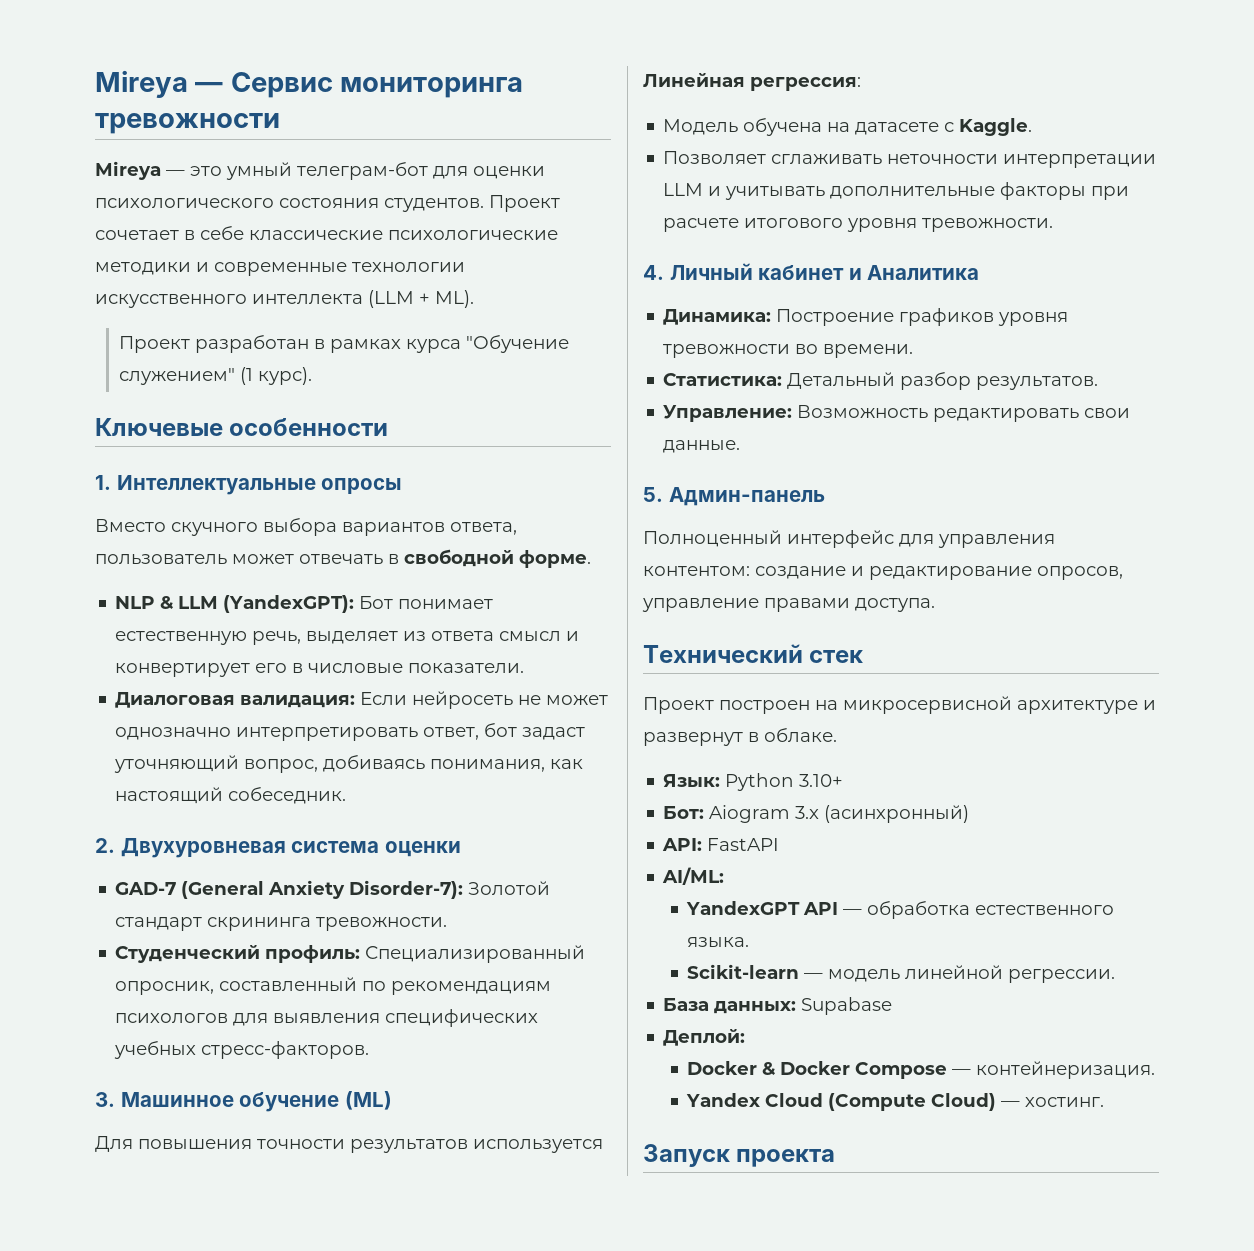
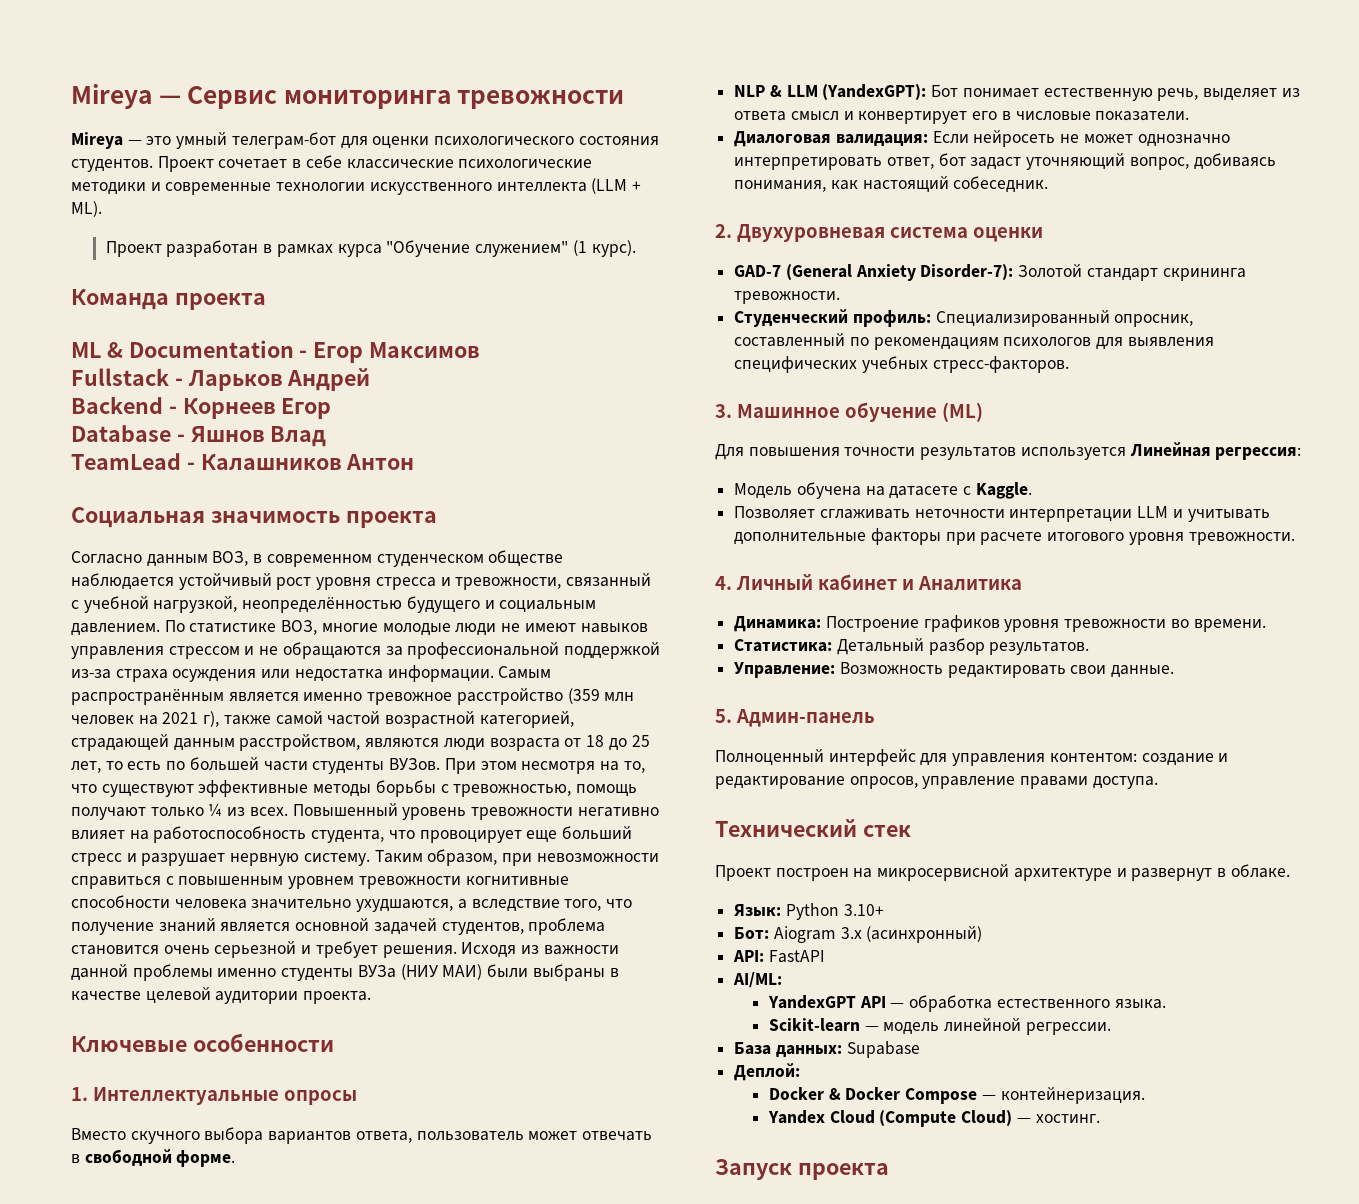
+ Команда проекта
+ ML & Documentation - Егор Максимов
+ Fullstack - Ларьков Андрей
+ Backend - Корнеев Егор
+ Database - Яшнов Влад
+ TeamLead - Калашников Антон
+ Социальная значимость проекта
+ Согласно данным ВОЗ, в современном студенческом обществе наблюдается устойчивый рост уровня стресса и тревожности, связанный с учебной нагрузкой, неопределённостью будущего и социальным давлением. По статистике ВОЗ, многие молодые люди не имеют навыков управления стрессом и не обращаются за профессиональной поддержкой из-за страха осуждения или недостатка информации. Самым распространённым является именно тревожное расстройство (359 млн человек на 2021 г), также самой частой возрастной категорией, страдающей данным расстройством, являются люди возраста от 18 до 25 лет, то есть по большей части студенты ВУЗов. При этом несмотря на то, что существуют эффективные методы борьбы с тревожностью, помощь получают только ¼ из всех. Повышенный уровень тревожности негативно влияет на работоспособность студента, что провоцирует еще больший стресс и разрушает нервную систему. Таким образом, при невозможности справиться с повышенным уровнем тревожности когнитивные способности человека значительно ухудшаются, а вследствие того, что получение знаний является основной задачей студентов, проблема становится очень серьезной и требует решения. Исходя из важности данной проблемы именно студенты ВУЗа (НИУ МАИ) были выбраны в качестве целевой аудитории проекта.

